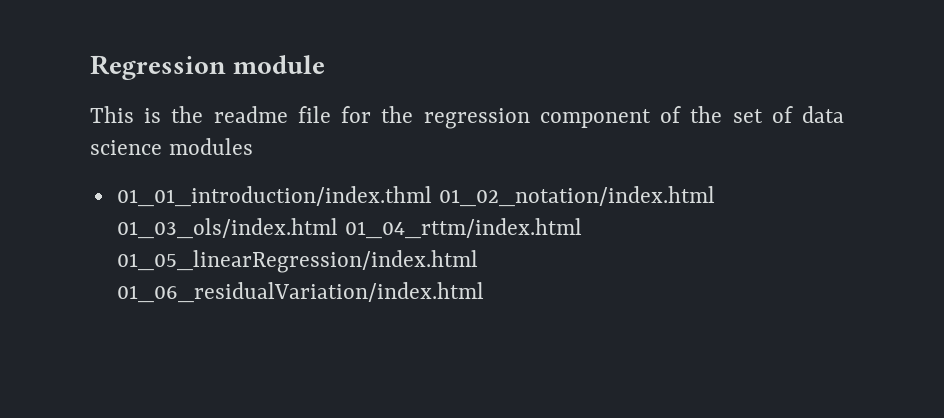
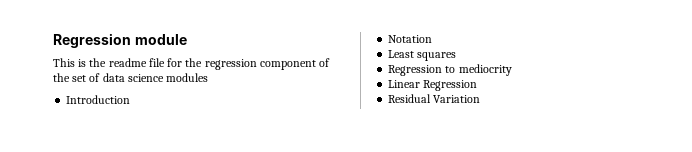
- 01_01_introduction/index.thml 01_02_notation/index.html 01_03_ols/index.html 01_04_rttm/index.html 01_05_linearRegression/index.html 01_06_residualVariation/index.html
+ Introduction
+ Notation
+ Least squares
+ Regression to mediocrity
+ Linear Regression
+ Residual Variation

